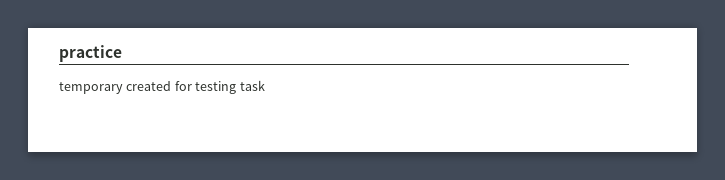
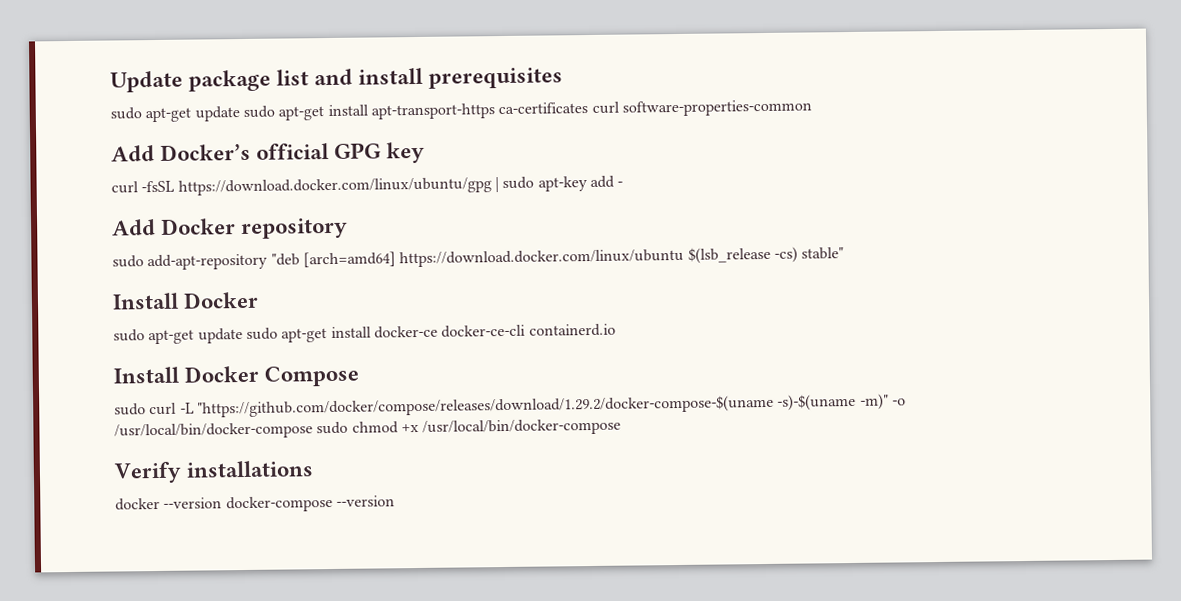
- practice
- temporary created for testing task
+ Update package list and install prerequisites
+ sudo apt-get update sudo apt-get install apt-transport-https ca-certificates curl software-properties-common
+ Add Docker’s official GPG key
+ curl -fsSL https://download.docker.com/linux/ubuntu/gpg | sudo apt-key add -
+ Add Docker repository
+ sudo add-apt-repository "deb [arch=amd64] https://download.docker.com/linux/ubuntu $(lsb_release -cs) stable"
+ Install Docker
+ sudo apt-get update sudo apt-get install docker-ce docker-ce-cli containerd.io
+ Install Docker Compose
+ sudo curl -L "https://github.com/docker/compose/releases/download/1.29.2/docker-compose-$(uname -s)-$(uname -m)" -o /usr/local/bin/docker-compose sudo chmod +x /usr/local/bin/docker-compose
+ Verify installations
+ docker --version docker-compose --version

